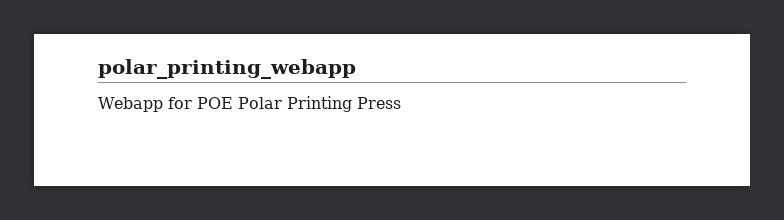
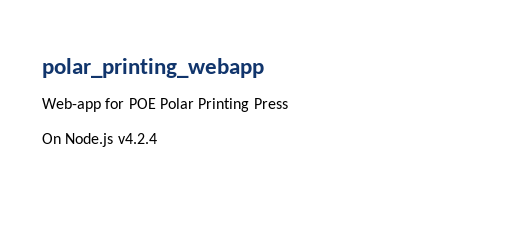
- Webapp for POE Polar Printing Press
+ Web-app for POE Polar Printing Press
+ On Node.js v4.2.4

